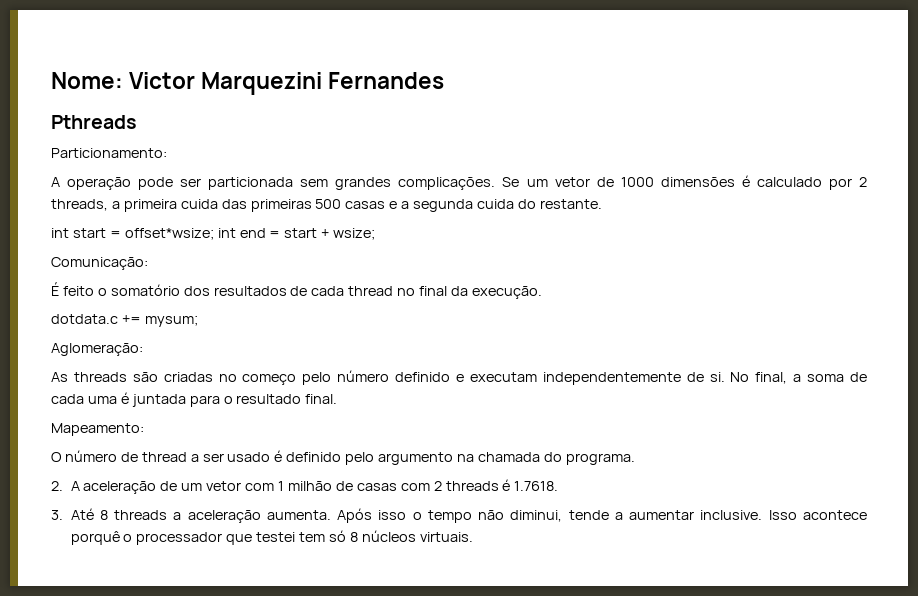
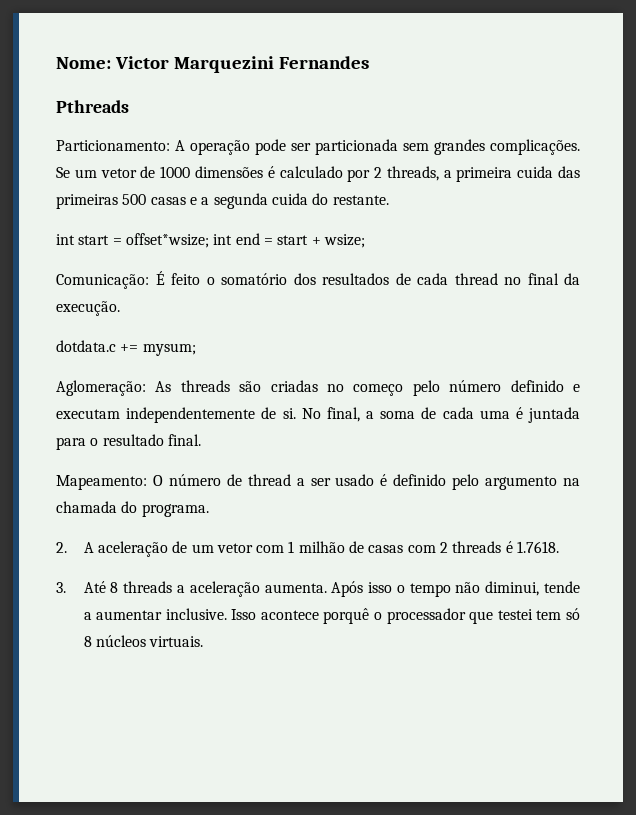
- Particionamento:
- A operação pode ser particionada sem grandes complicações.
+ Particionamento: A operação pode ser particionada sem grandes complicações.
- Comunicação:
- É feito o somatório dos resultados de cada thread no final da execução.
+ Comunicação: É feito o somatório dos resultados de cada thread no final da execução.
- Aglomeração:
- As threads são criadas no começo pelo número definido e executam independentemente de si.
+ Aglomeração: As threads são criadas no começo pelo número definido e executam independentemente de si.
- Mapeamento:
- O número de thread a ser usado é definido pelo argumento na chamada do programa.
+ Mapeamento: O número de thread a ser usado é definido pelo argumento na chamada do programa.

